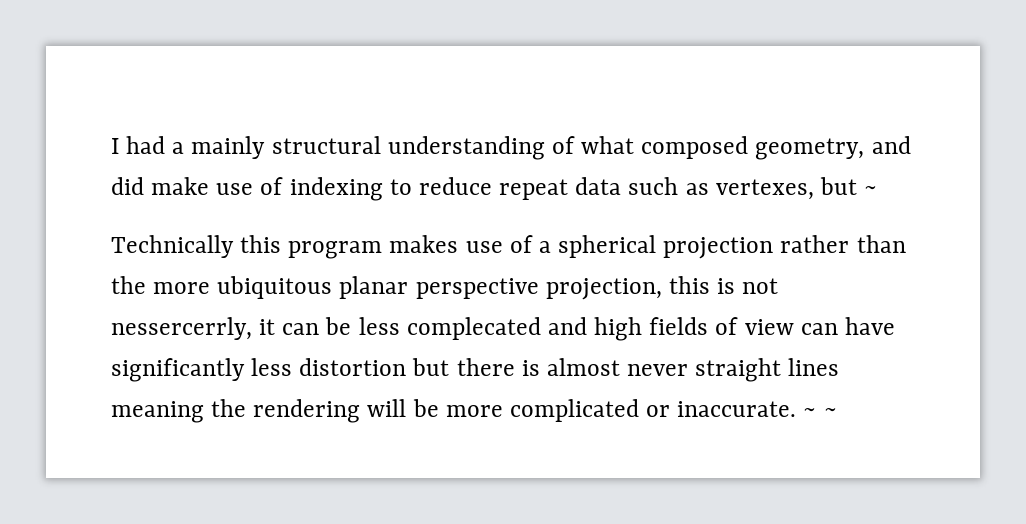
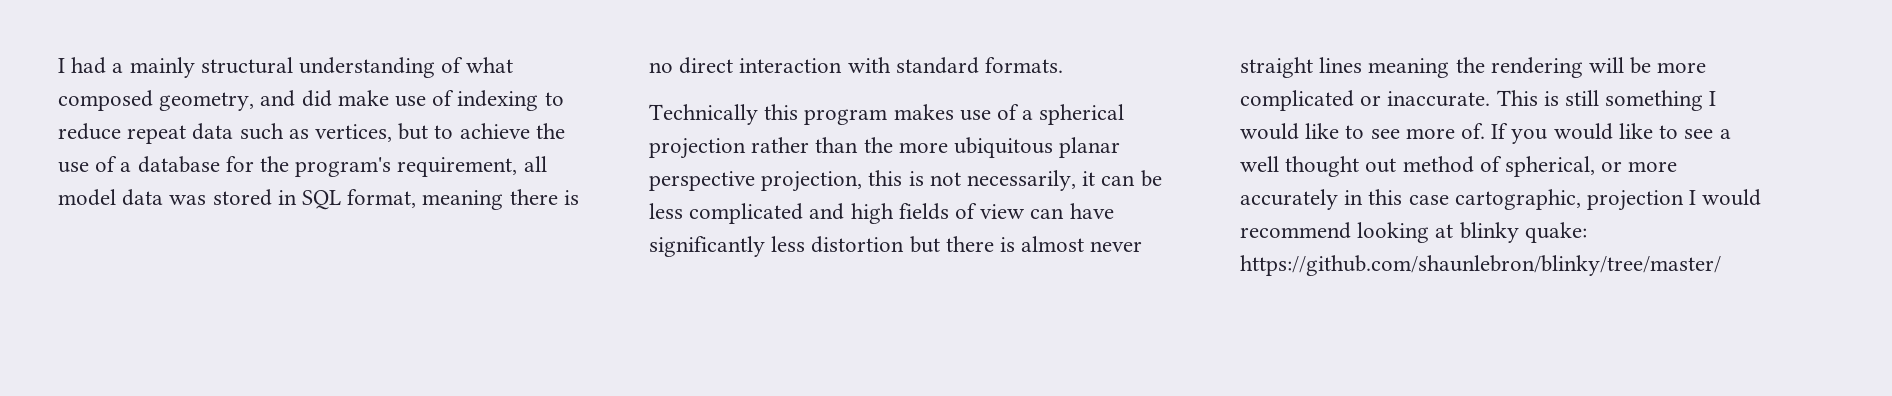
- I had a mainly structural understanding of what composed geometry, and did make use of indexing to reduce repeat data such as vertexes, but ~
+ I had a mainly structural understanding of what composed geometry, and did make use of indexing to reduce repeat data such as vertices, but to achieve the use of a database for the program's requirement, all model data was stored in SQL format, meaning there is no direct interaction with standard formats.
- Technically this program makes use of a spherical projection rather than the more ubiquitous planar perspective projection, this is not nessercerrly, it can be less complecated and high fields of view can have significantly less distortion but there is almost never straight lines meaning the rendering will be more complicated or inaccurate.
+ Technically this program makes use of a spherical projection rather than the more ubiquitous planar perspective projection, this is not necessarily, it can be less complicated and high fields of view can have significantly less distortion but there is almost never straight lines meaning the rendering will be more complicated or inaccurate.
- ~ ~
+ This is still something I would like to see more of. If you would like to see a well thought out method of spherical, or more accurately in this case cartographic, projection I would recommend looking at blinky quake: https://github.com/shaunlebron/blinky/tree/master/

